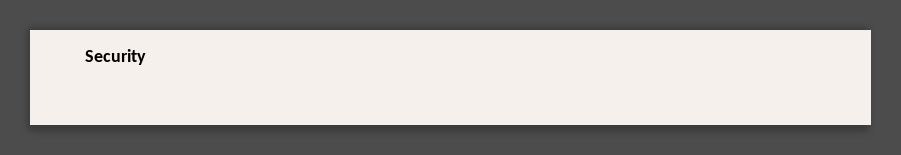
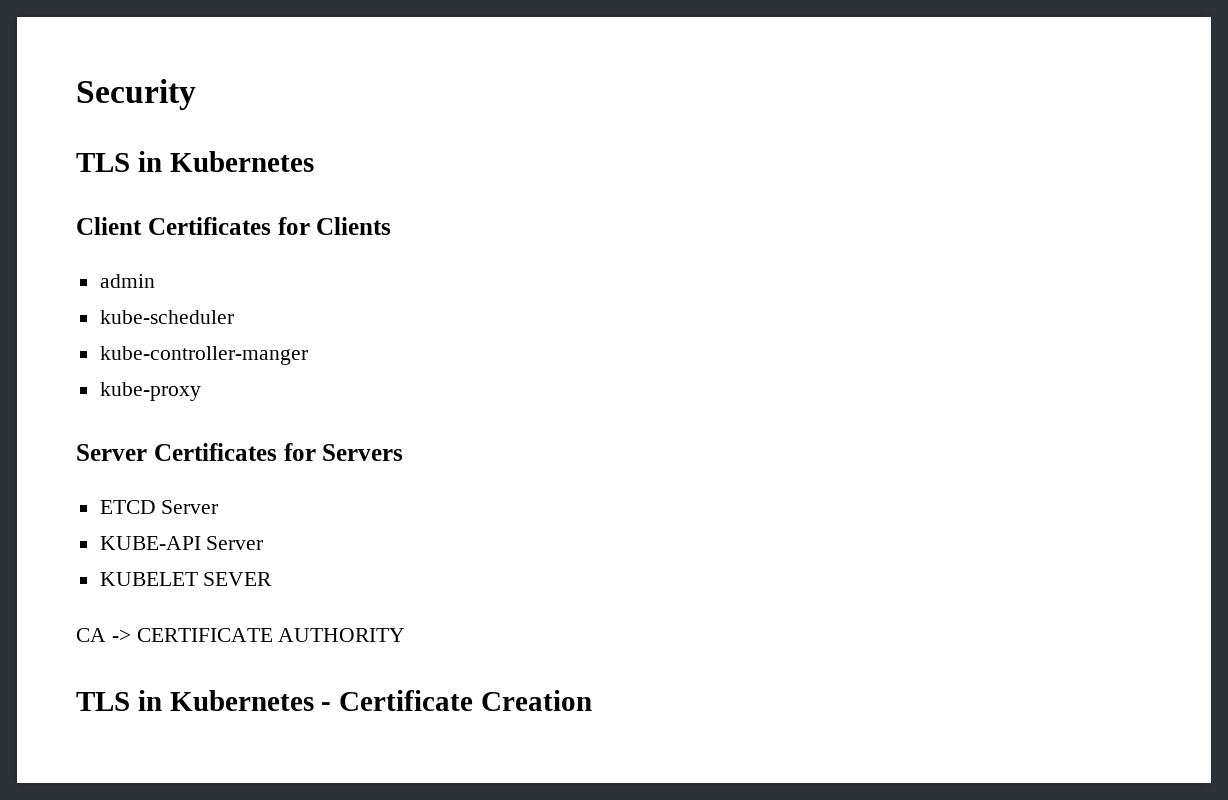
  Security
+ TLS in Kubernetes
+ Client Certificates for Clients
+ admin
+ kube-scheduler
+ kube-controller-manger
+ kube-proxy
+ Server Certificates for Servers
+ ETCD Server
+ KUBE-API Server
+ KUBELET SEVER
+ CA -> CERTIFICATE AUTHORITY
+ TLS in Kubernetes - Certificate Creation

